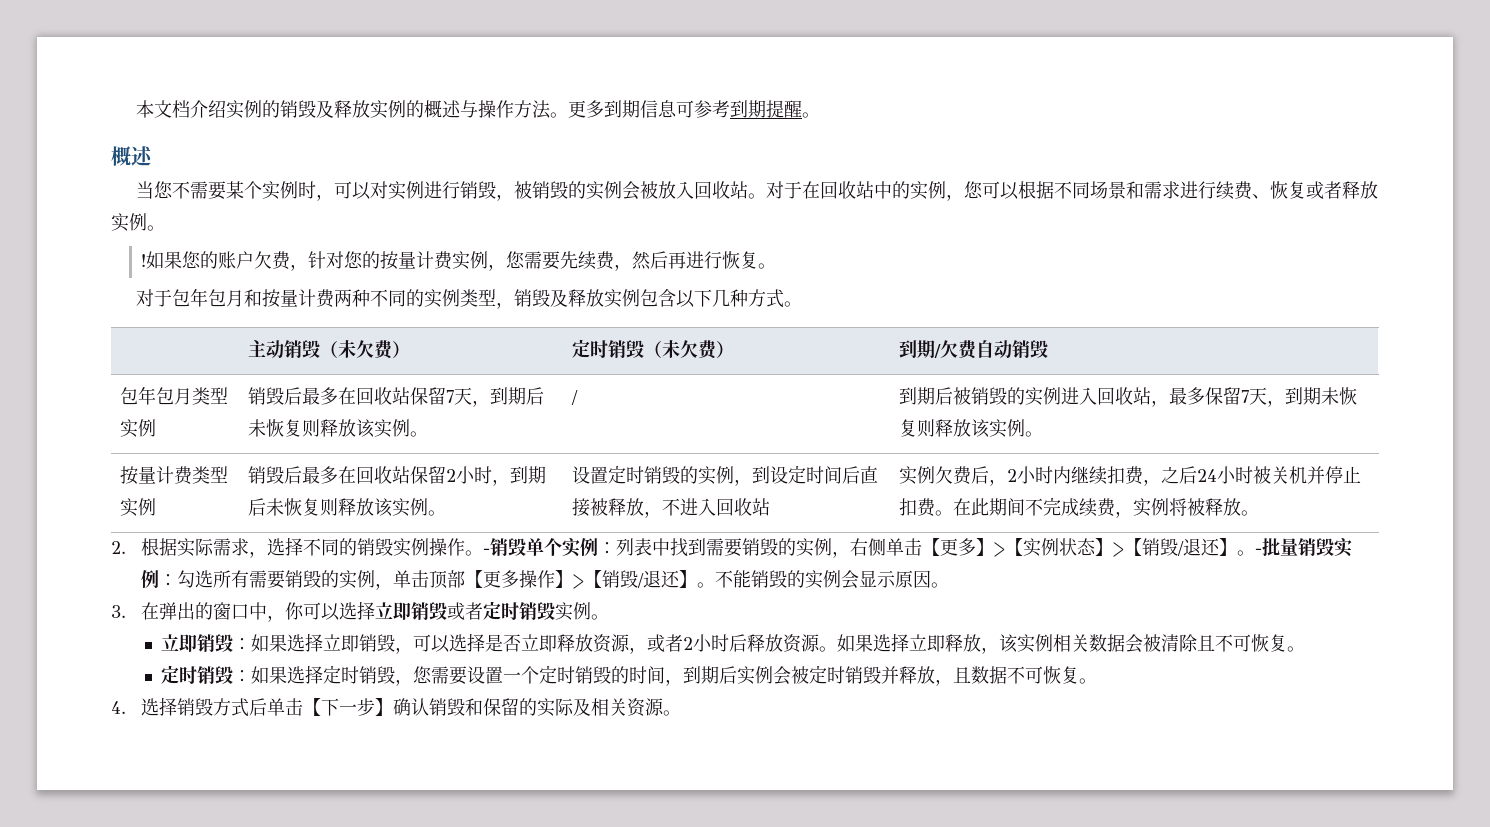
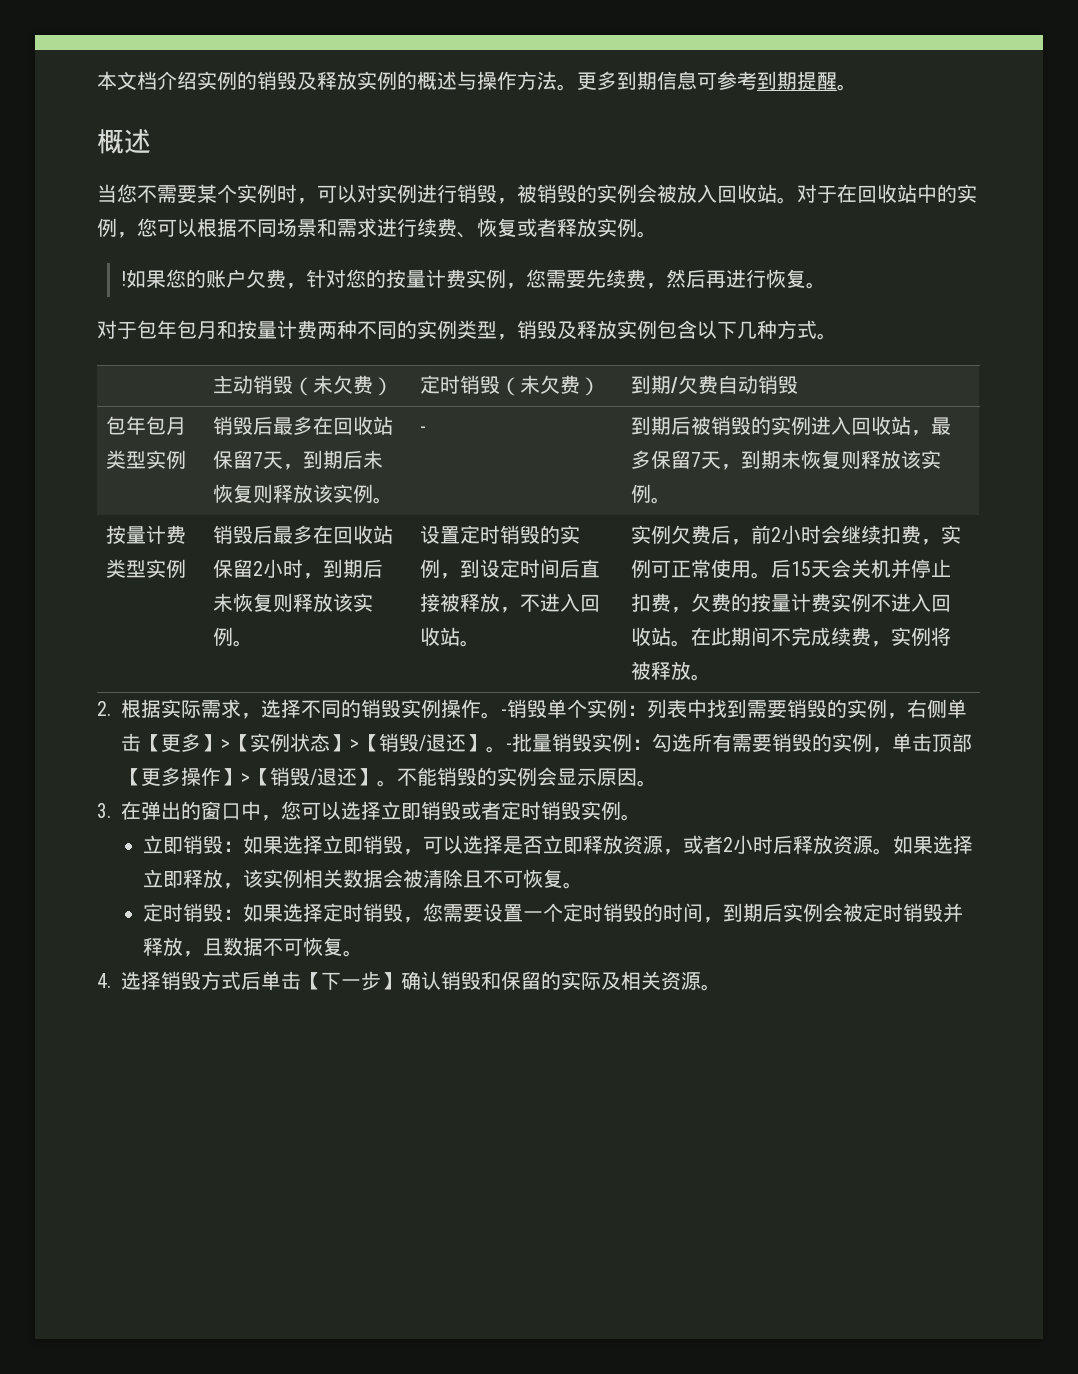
- 包年包月类型实例 | 销毁后最多在回收站保留7天，到期后未恢复则释放该实例。 | / | 到期后被销毁的实例进入回收站，最多保留7天，到期未恢复则释放该实例。
+ 包年包月类型实例 | 销毁后最多在回收站保留7天，到期后未恢复则释放该实例。 | - | 到期后被销毁的实例进入回收站，最多保留7天，到期未恢复则释放该实例。
- 设置定时销毁的实例，到设定时间后直接被释放，不进入回收站
+ 设置定时销毁的实例，到设定时间后直接被释放，不进入回收站。
- 实例欠费后，2小时内继续扣费，之后24小时被关机并停止扣费。
+ 实例欠费后，前2小时会继续扣费，实例可正常使用。后15天会关机并停止扣费，欠费的按量计费实例不进入回收站。
- 3.在弹出的窗口中，你可以选择立即销毁或者定时销毁实例。
+ 3.在弹出的窗口中，您可以选择立即销毁或者定时销毁实例。

